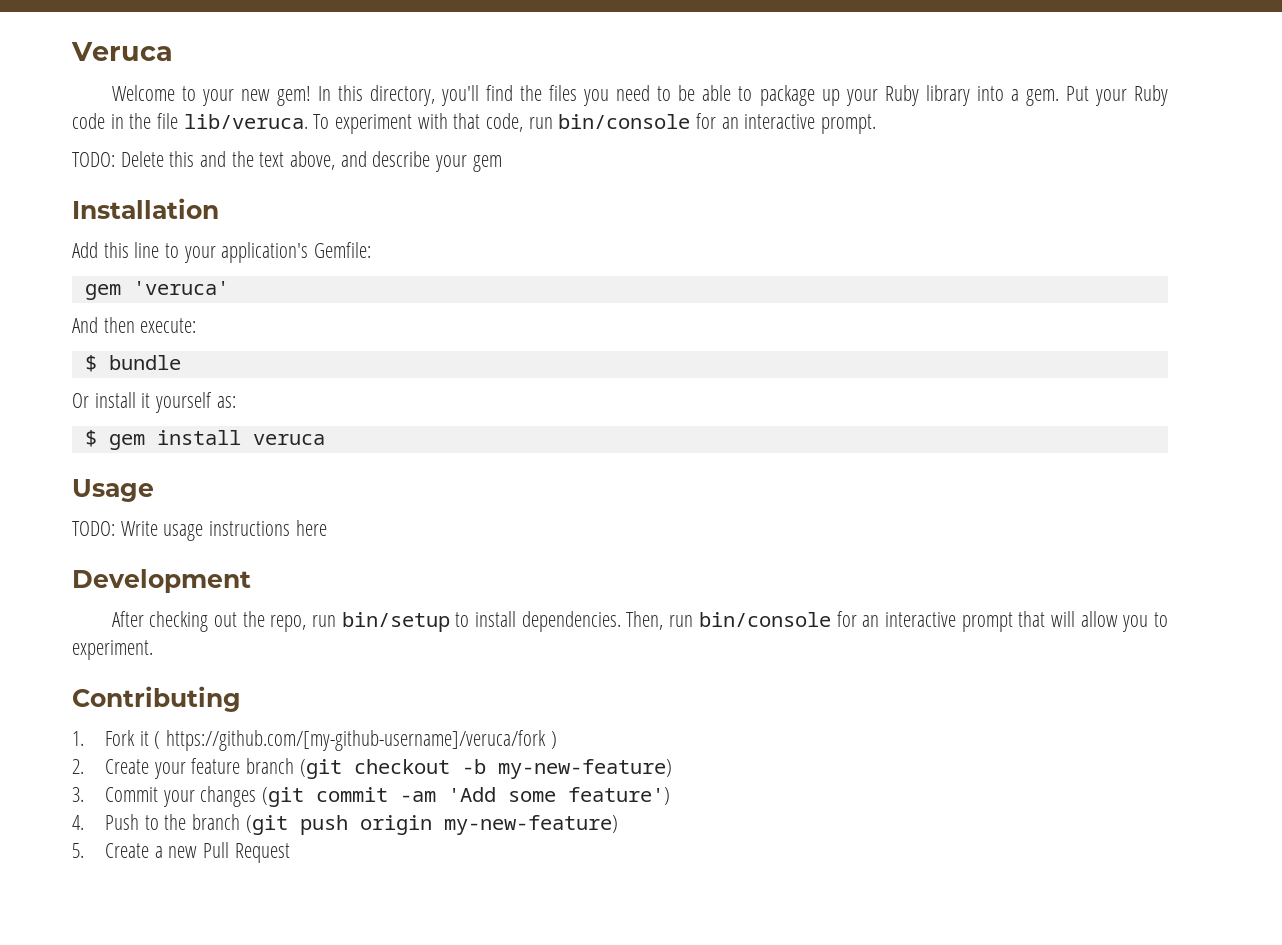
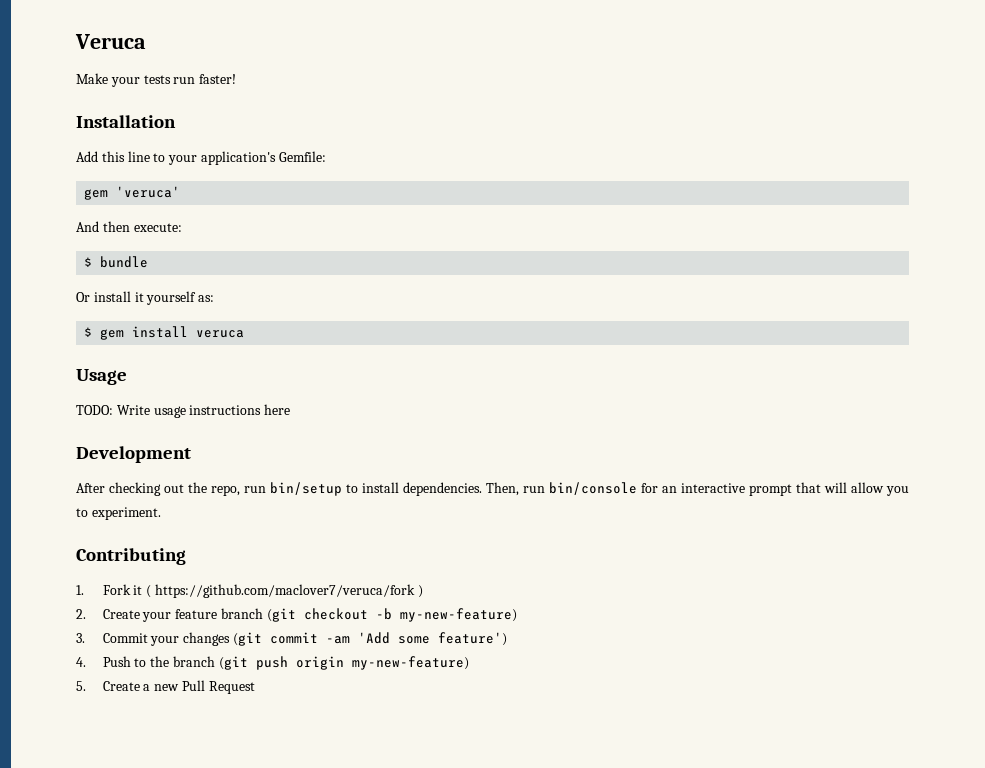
- Welcome to your new gem! In this directory, you'll find the files you need to be able to package up your Ruby library into a gem. Put your Ruby code in the file lib/veruca. To experiment with that code, run bin/console for an interactive prompt.
- TODO: Delete this and the text above, and describe your gem
+ Make your tests run faster!
- 1. Fork it ( https://github.com/[my-github-username]/veruca/fork )
+ 1. Fork it ( https://github.com/maclover7/veruca/fork )

